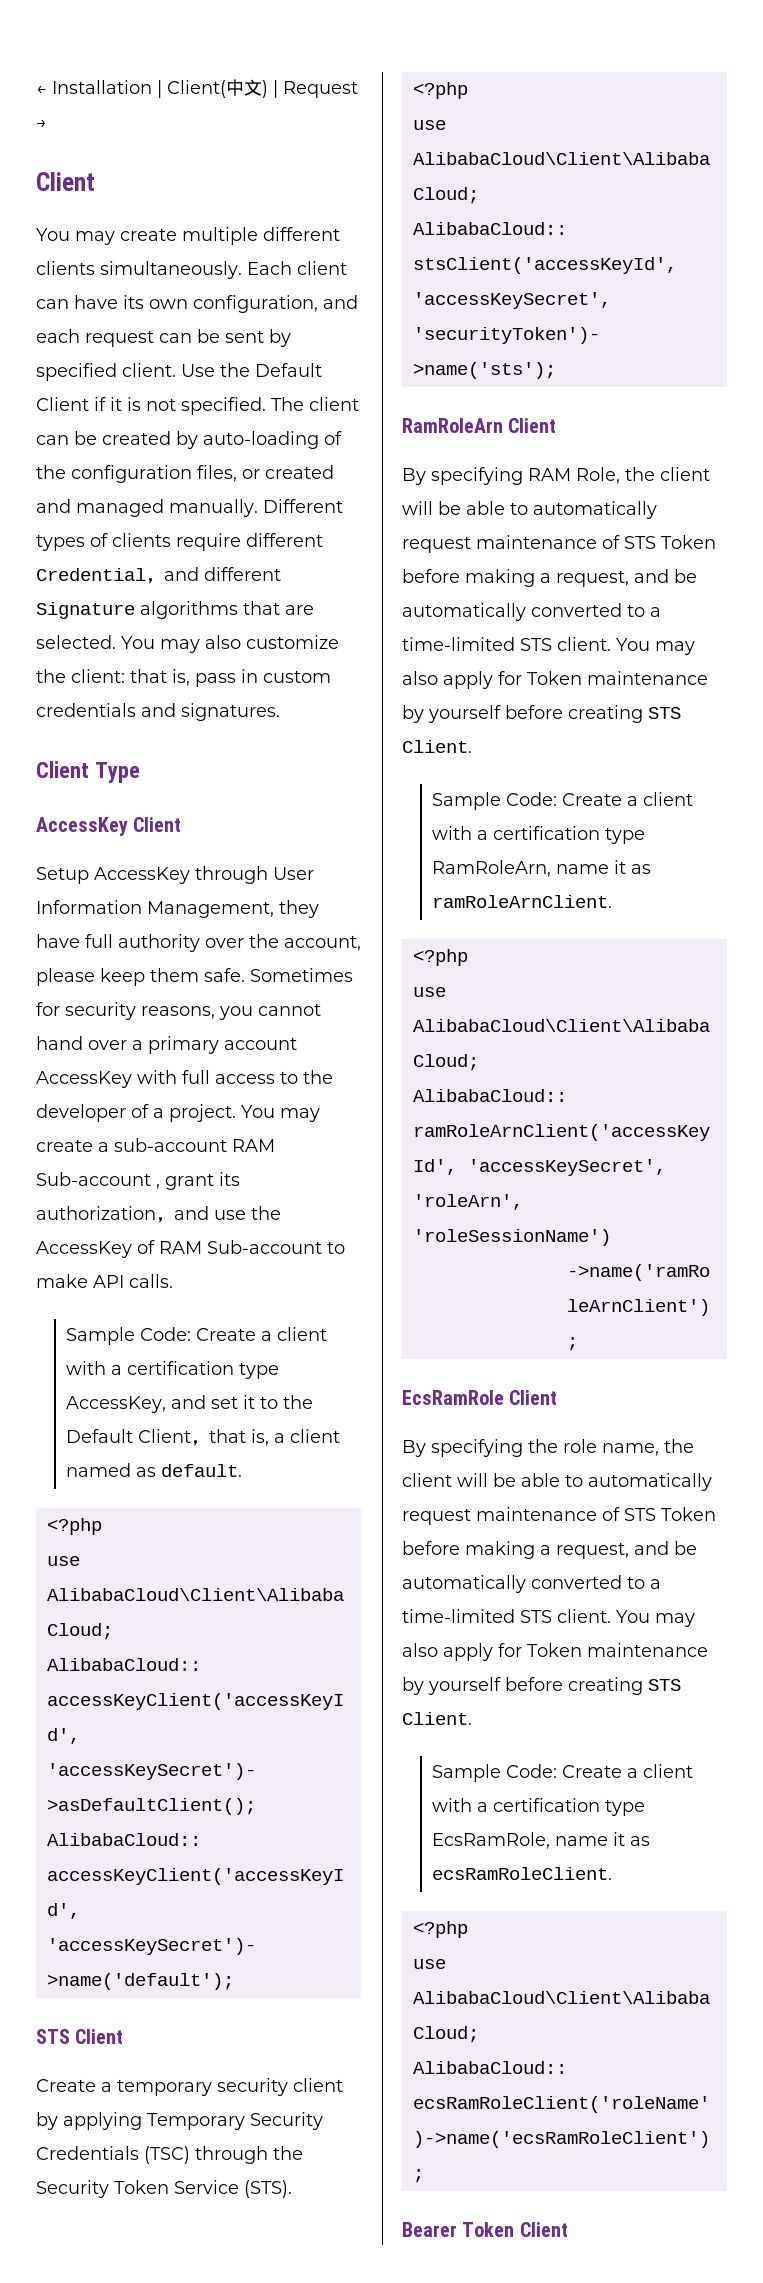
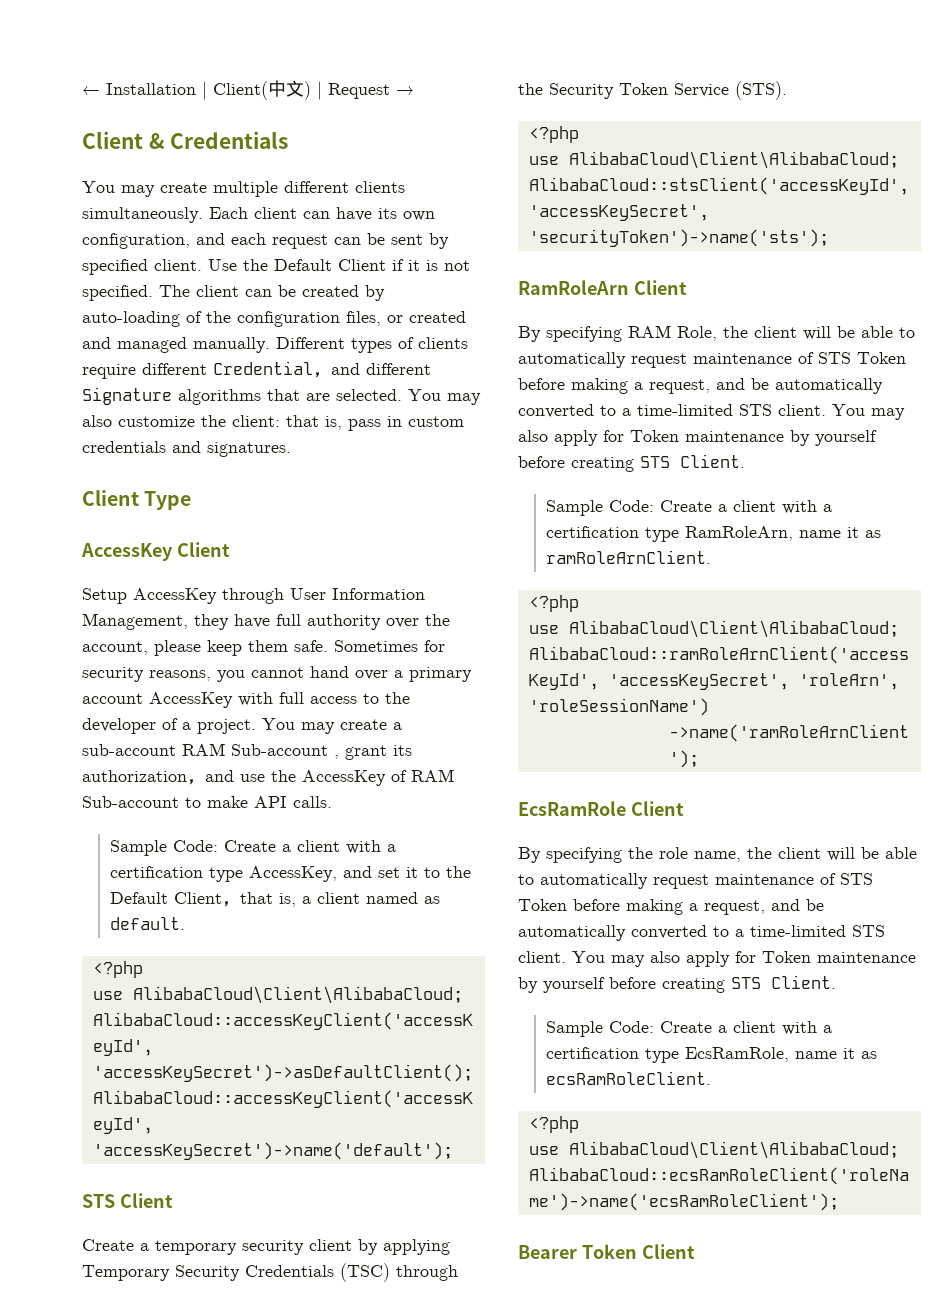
  ← Installation | Client(中文) | Request →
- Client
+ Client & Credentials

